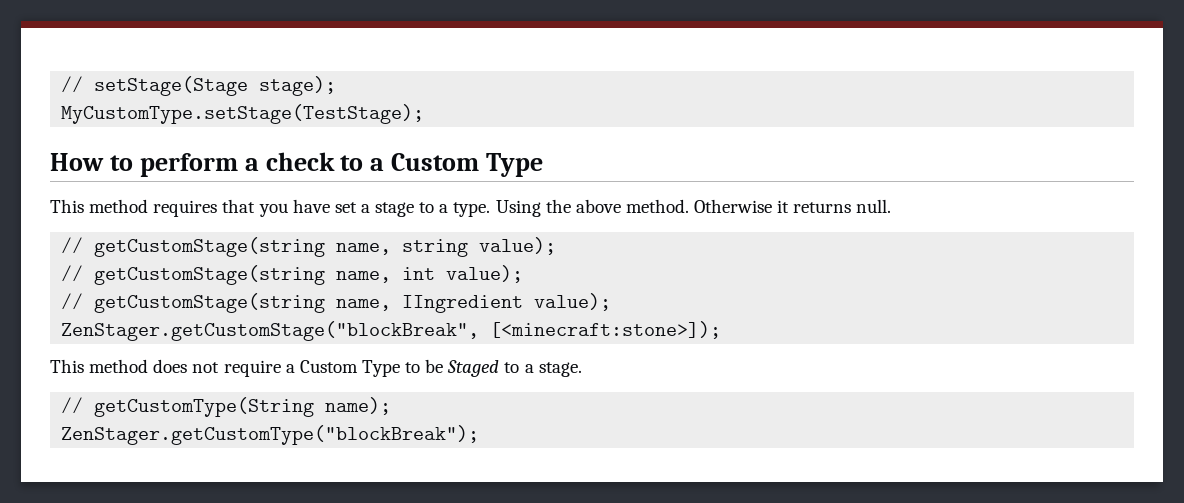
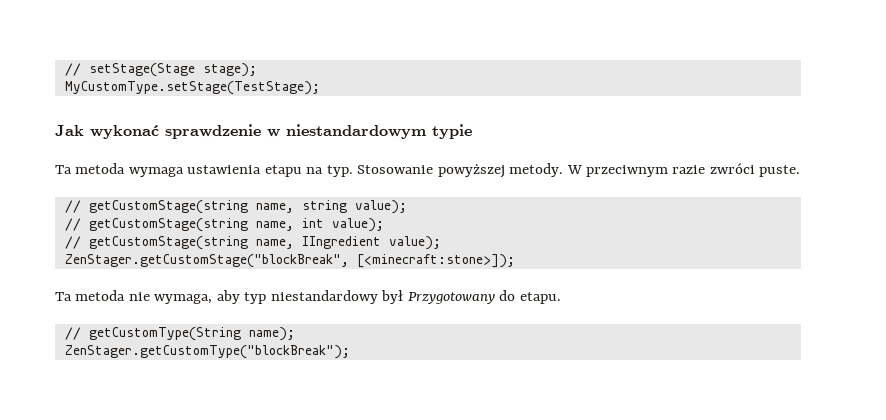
- How to perform a check to a Custom Type
- This method requires that you have set a stage to a type. Using the above method. Otherwise it returns null.
+ Jak wykonać sprawdzenie w niestandardowym typie
+ Ta metoda wymaga ustawienia etapu na typ. Stosowanie powyższej metody. W przeciwnym razie zwróci puste.
- This method does not require a Custom Type to be Staged to a stage.
+ Ta metoda nie wymaga, aby typ niestandardowy był Przygotowany do etapu.

